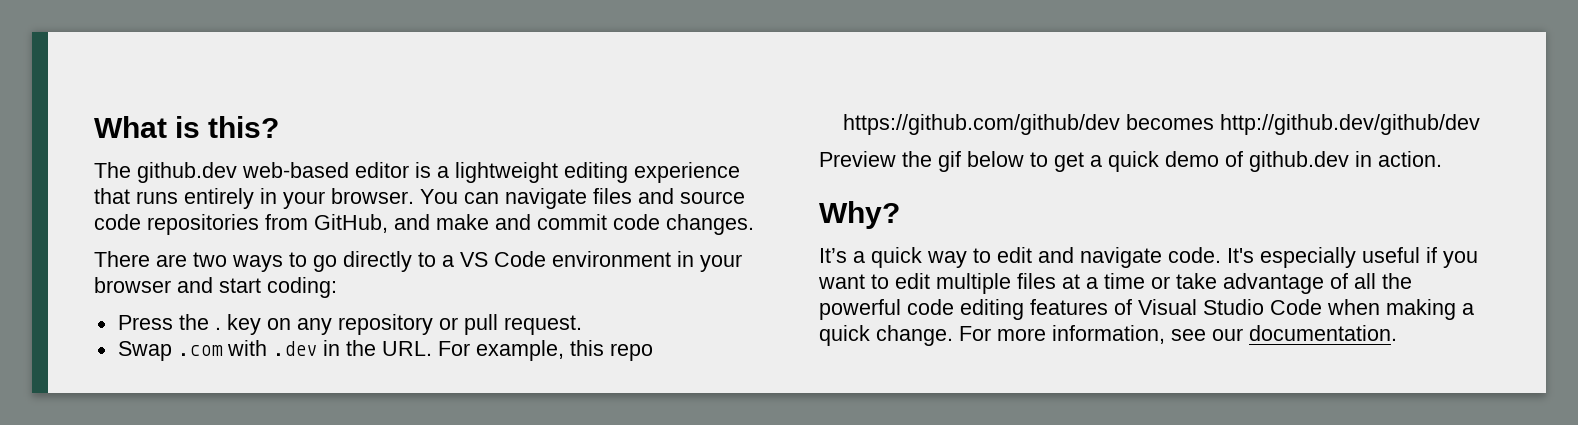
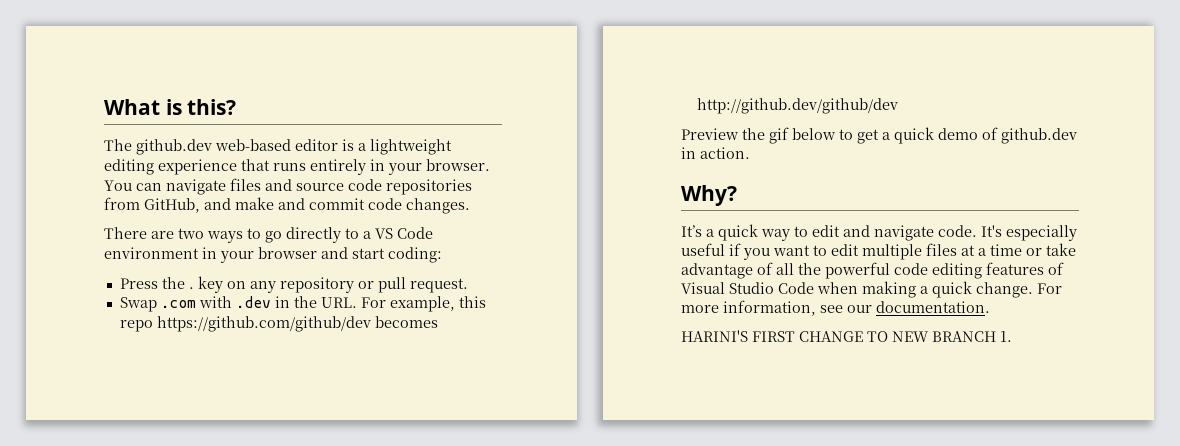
+ HARINI'S FIRST CHANGE TO NEW BRANCH 1.

